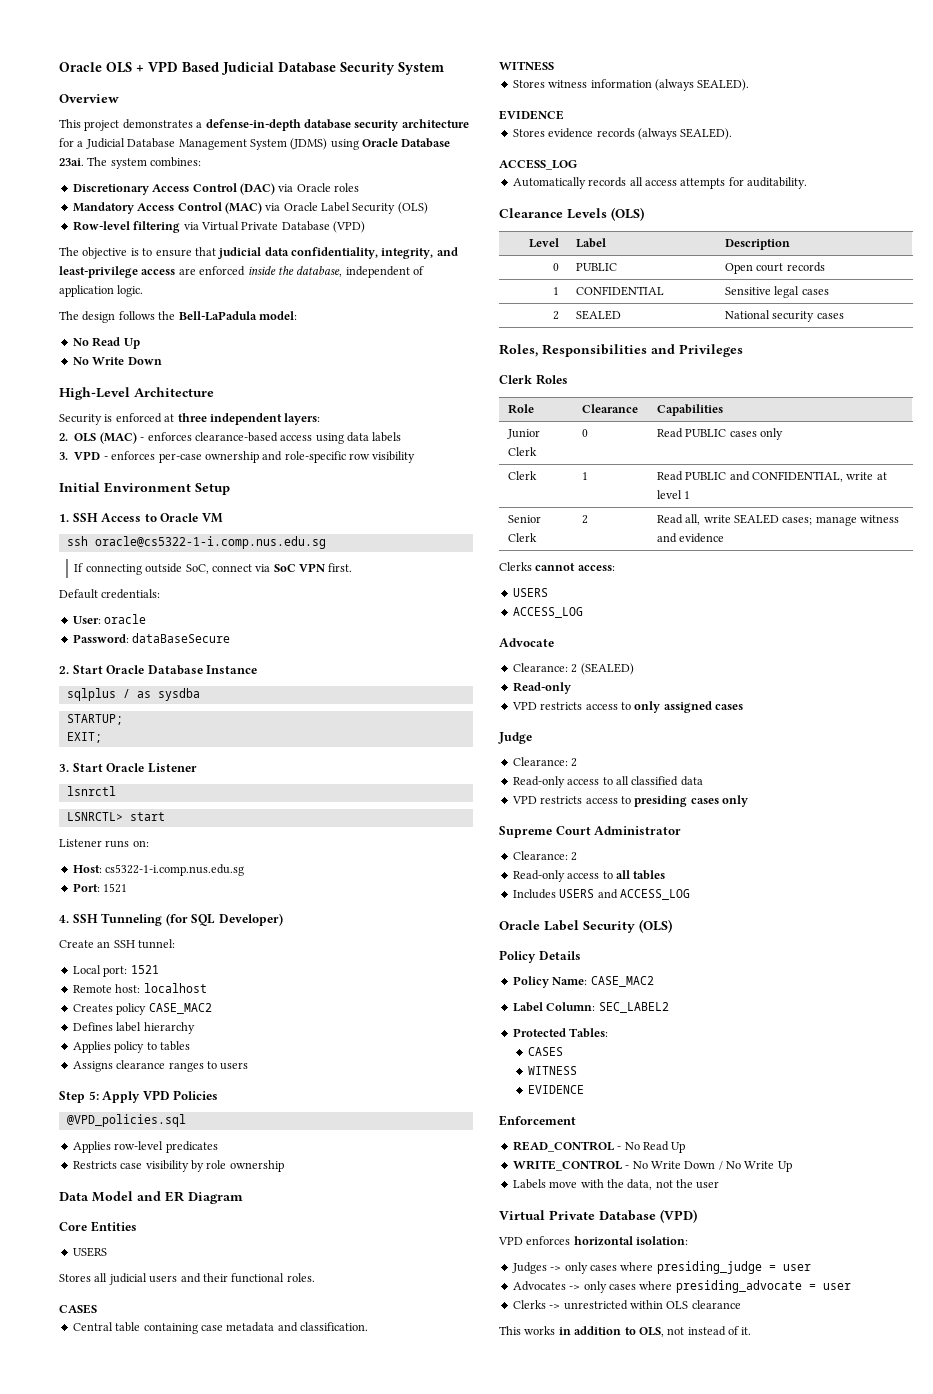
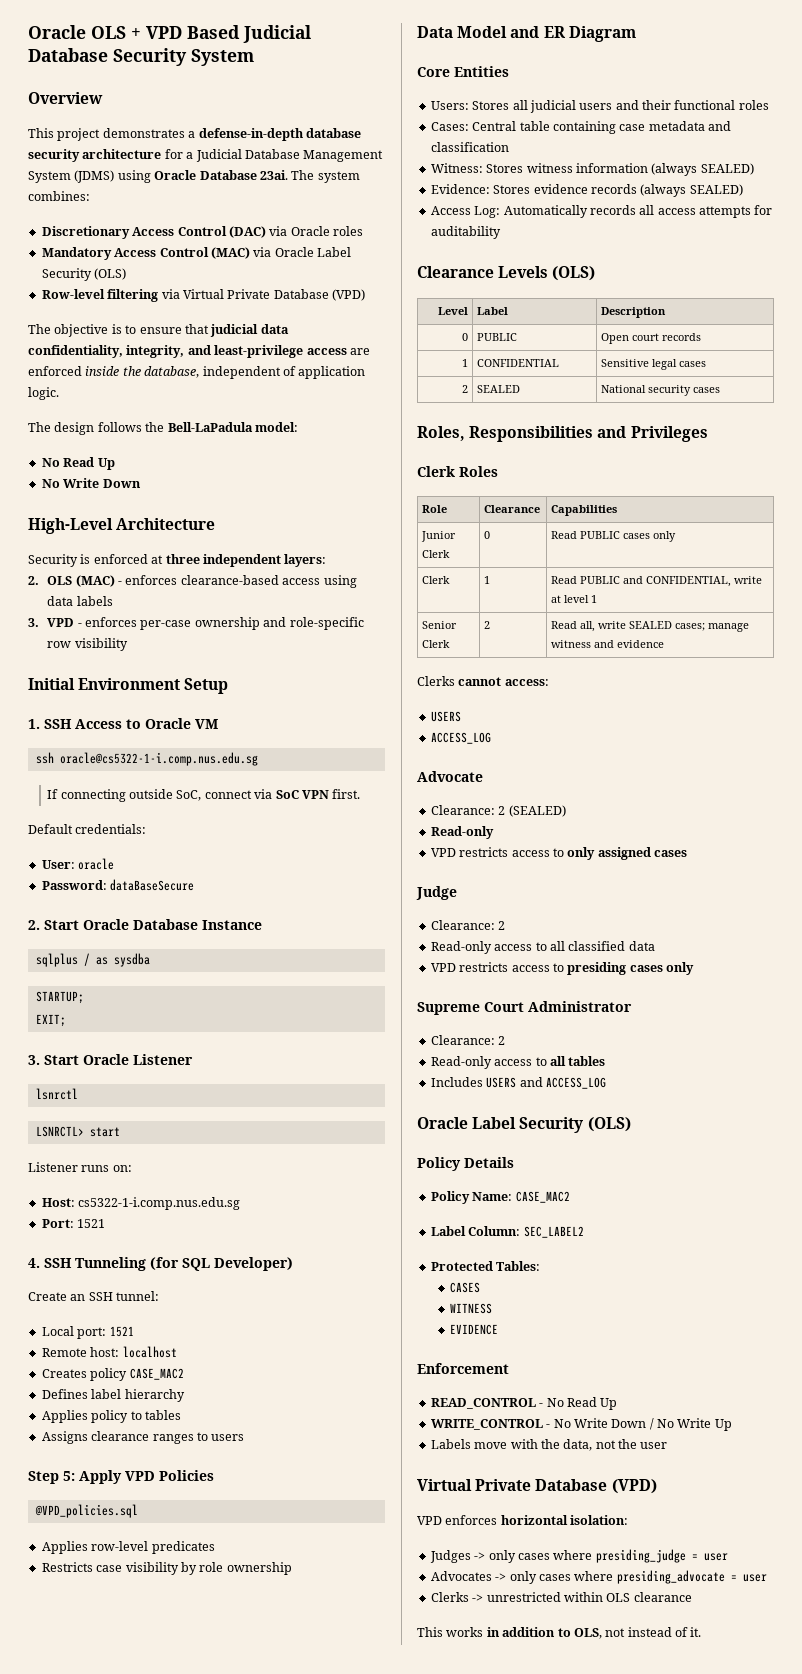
  Core Entities
- USERS
- Stores all judicial users and their functional roles.
- CASES
- Central table containing case metadata and classification.
- WITNESS
- Stores witness information (always SEALED).
- EVIDENCE
- Stores evidence records (always SEALED).
- ACCESS_LOG
- Automatically records all access attempts for auditability.
+ Users: Stores all judicial users and their functional roles
+ Cases: Central table containing case metadata and classification
+ Witness: Stores witness information (always SEALED)
+ Evidence: Stores evidence records (always SEALED)
+ Access Log: Automatically records all access attempts for auditability

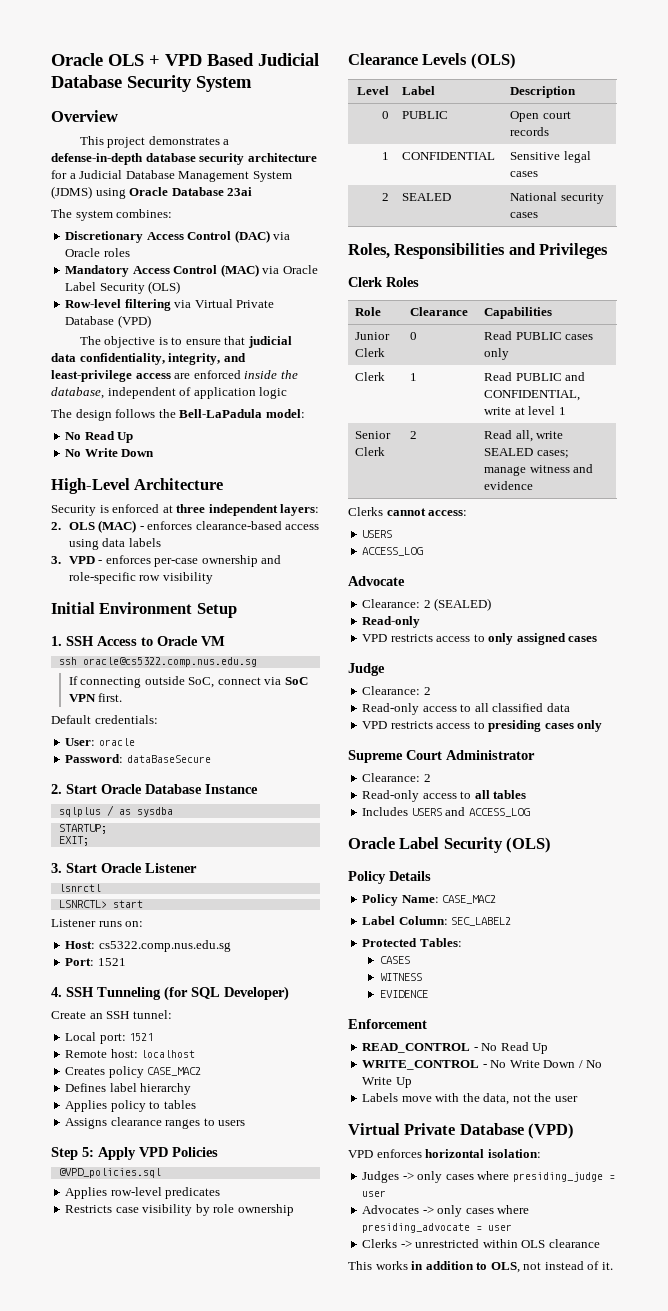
- This project demonstrates a defense-in-depth database security architecture for a Judicial Database Management System (JDMS) using Oracle Database 23ai. The system combines:
+ This project demonstrates a defense-in-depth database security architecture for a Judicial Database Management System (JDMS) using Oracle Database 23ai
+ The system combines:
- The objective is to ensure that judicial data confidentiality, integrity, and least-privilege access are enforced inside the database, independent of application logic.
+ The objective is to ensure that judicial data confidentiality, integrity, and least-privilege access are enforced inside the database, independent of application logic
- ssh oracle@cs5322-1-i.comp.nus.edu.sg
+ ssh oracle@cs5322.comp.nus.edu.sg
- Host: cs5322-1-i.comp.nus.edu.sg
+ Host: cs5322.comp.nus.edu.sg
- Data Model and ER Diagram
- Core Entities
- Users: Stores all judicial users and their functional roles
- Cases: Central table containing case metadata and classification
- Witness: Stores witness information (always SEALED)
- Evidence: Stores evidence records (always SEALED)
- Access Log: Automatically records all access attempts for auditability

